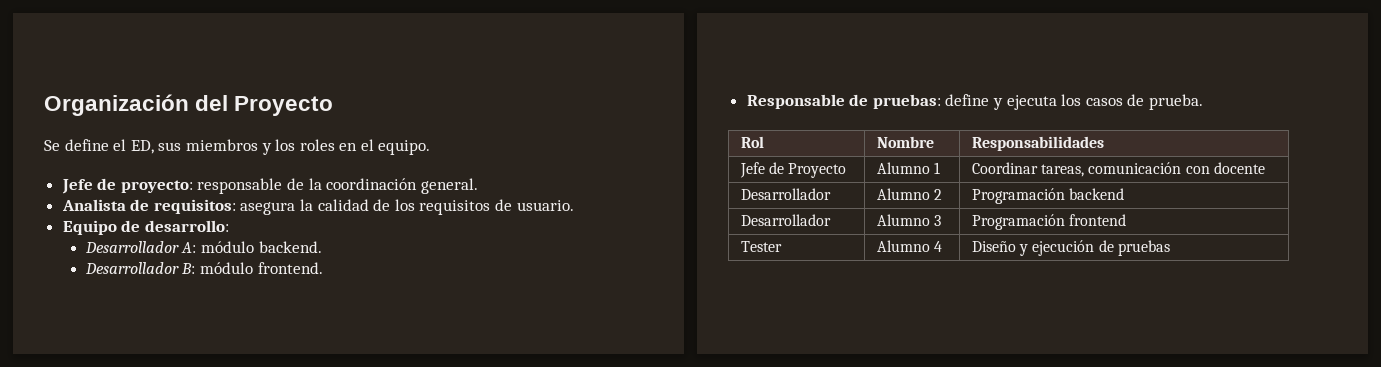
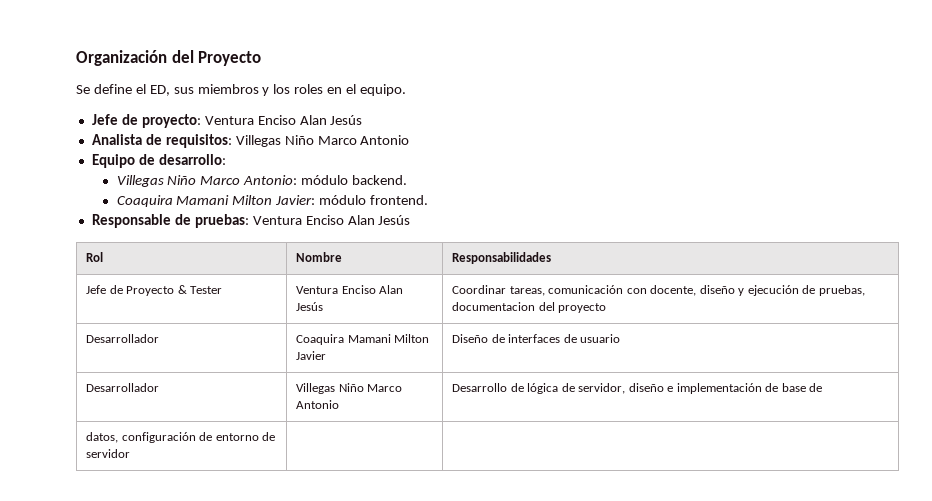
- Jefe de proyecto: responsable de la coordinación general.
- Analista de requisitos: asegura la calidad de los requisitos de usuario.
+ Jefe de proyecto: Ventura Enciso Alan Jesús
+ Analista de requisitos: Villegas Niño Marco Antonio
  Equipo de desarrollo:
- Desarrollador A: módulo backend.
- Desarrollador B: módulo frontend.
+ Villegas Niño Marco Antonio: módulo backend.
+ Coaquira Mamani Milton Javier: módulo frontend.
- Responsable de pruebas: define y ejecuta los casos de prueba.
+ Responsable de pruebas: Ventura Enciso Alan Jesús
- Jefe de Proyecto | Alumno 1 | Coordinar tareas, comunicación con docente
- Desarrollador | Alumno 2 | Programación backend
- Desarrollador | Alumno 3 | Programación frontend
- Tester | Alumno 4 | Diseño y ejecución de pruebas
+ Jefe de Proyecto & Tester | Ventura Enciso Alan Jesús | Coordinar tareas, comunicación con docente, diseño y ejecución de pruebas, documentacion del proyecto
+ Desarrollador | Coaquira Mamani Milton Javier | Diseño de interfaces de usuario
+ Desarrollador | Villegas Niño Marco Antonio | Desarrollo de lógica de servidor, diseño e implementación de base de
+ datos, configuración de entorno de servidor | |

